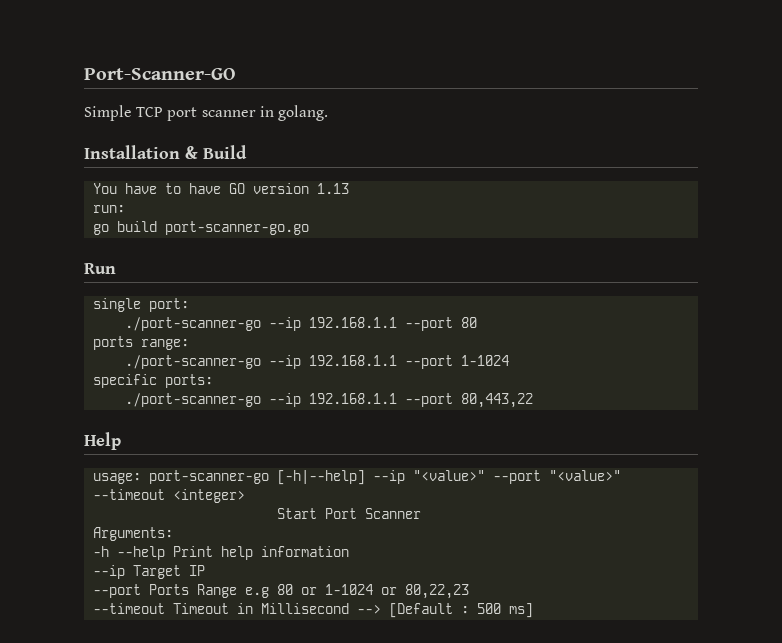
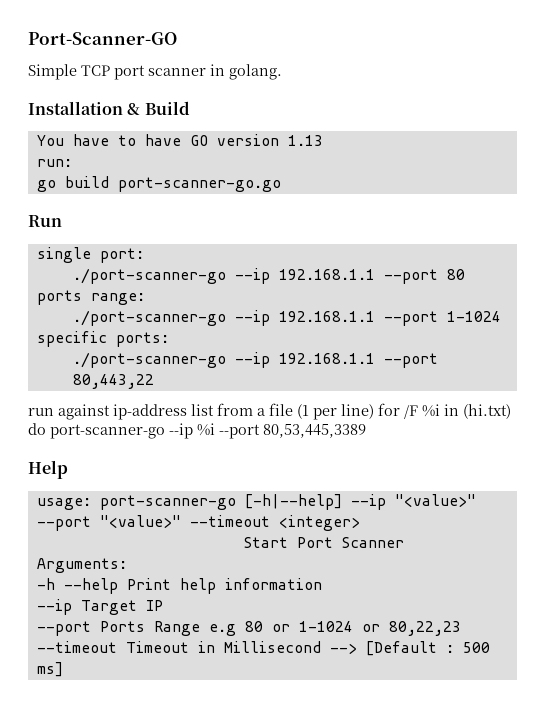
+ run against ip-address list from a file (1 per line) for /F %i in (hi.txt) do port-scanner-go --ip %i --port 80,53,445,3389

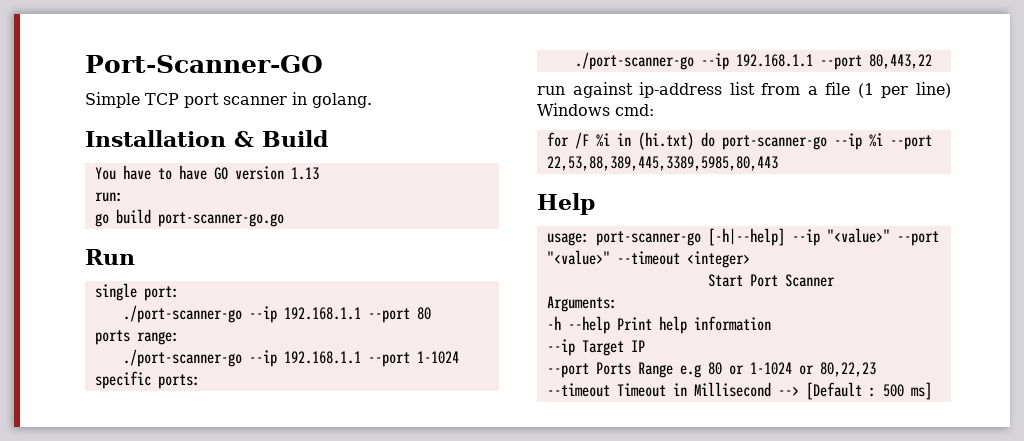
- run against ip-address list from a file (1 per line) for /F %i in (hi.txt) do port-scanner-go --ip %i --port 80,53,445,3389
+ run against ip-address list from a file (1 per line) Windows cmd:
+ for /F %i in (hi.txt) do port-scanner-go --ip %i --port 22,53,88,389,445,3389,5985,80,443

